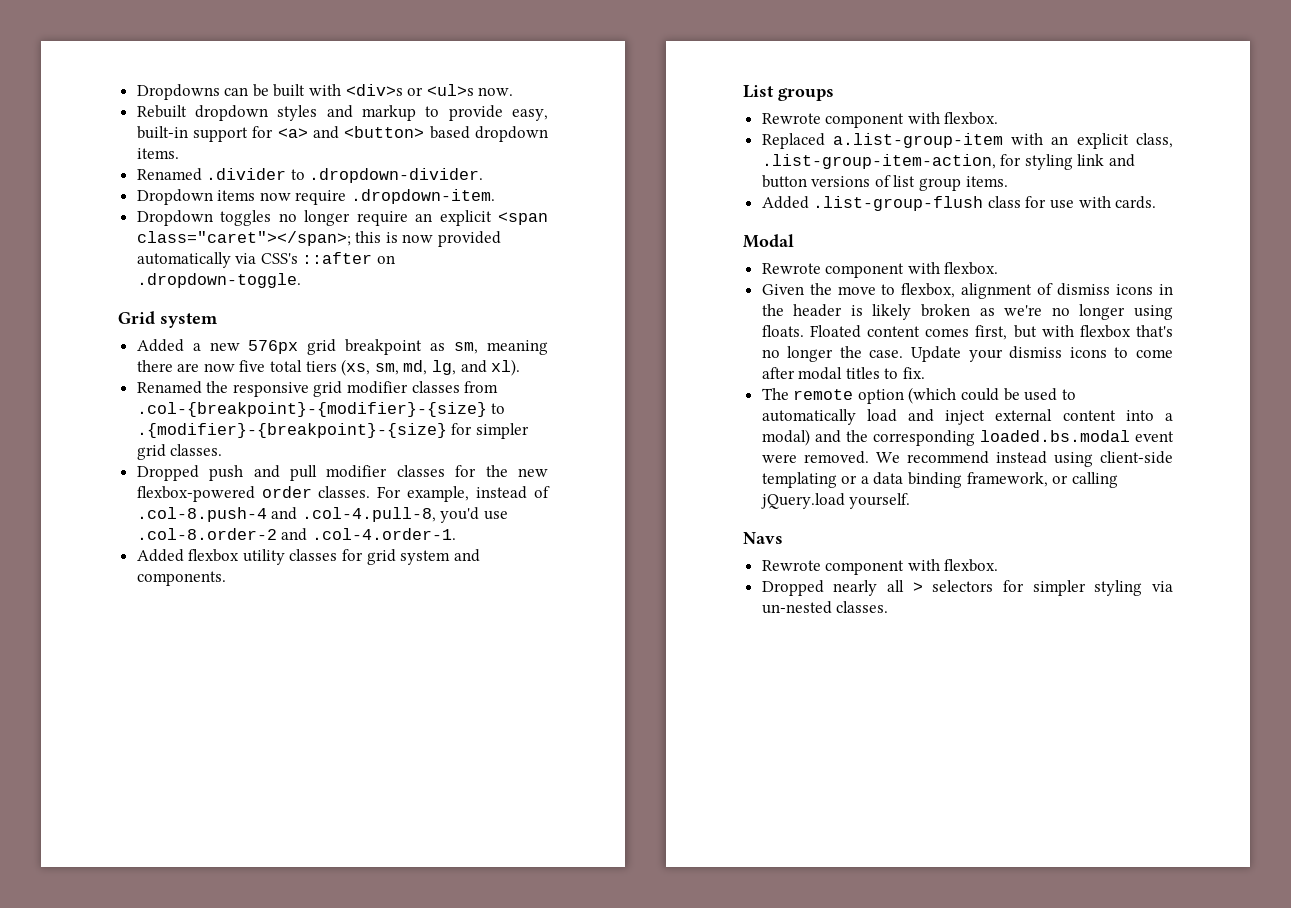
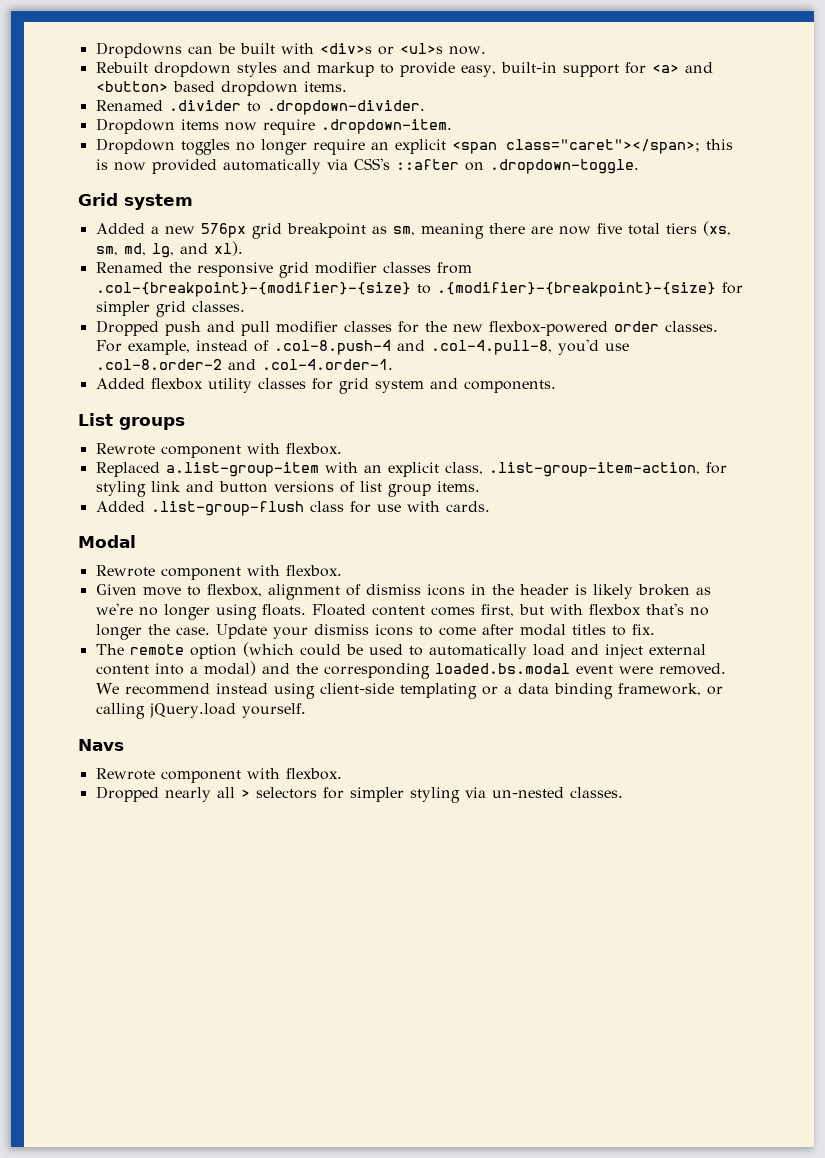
- Given the move to flexbox, alignment of dismiss icons in the header is likely broken as we're no longer using floats.
+ Given move to flexbox, alignment of dismiss icons in the header is likely broken as we're no longer using floats.

